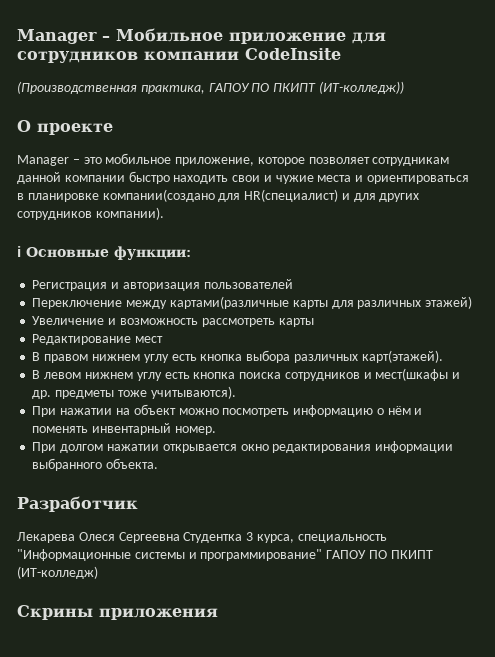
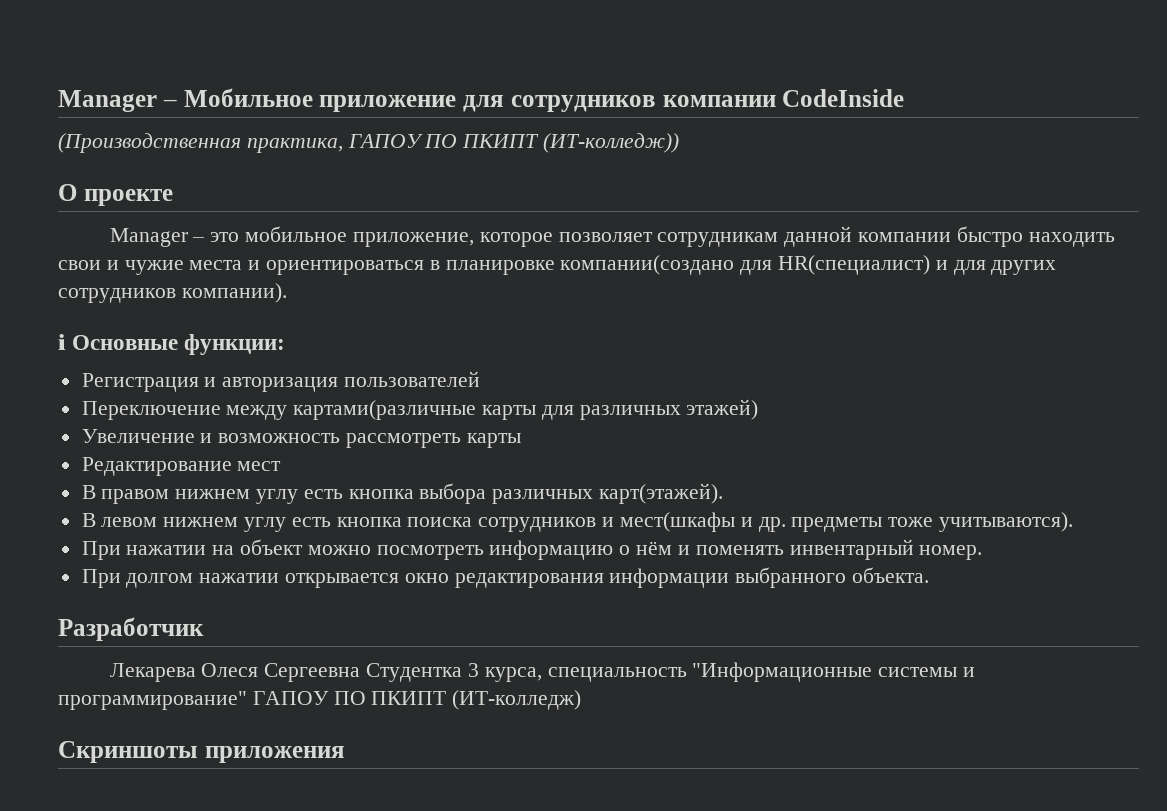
- Manager – Мобильное приложение для сотрудников компании CodeInsite
+ Manager – Мобильное приложение для сотрудников компании CodeInside
- Скрины приложения
+ Скриншоты приложения

